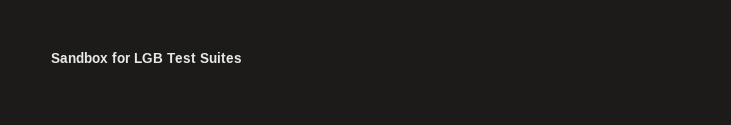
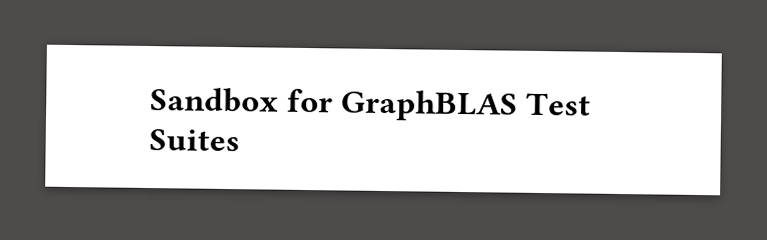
- Sandbox for LGB Test Suites
+ Sandbox for GraphBLAS Test Suites

